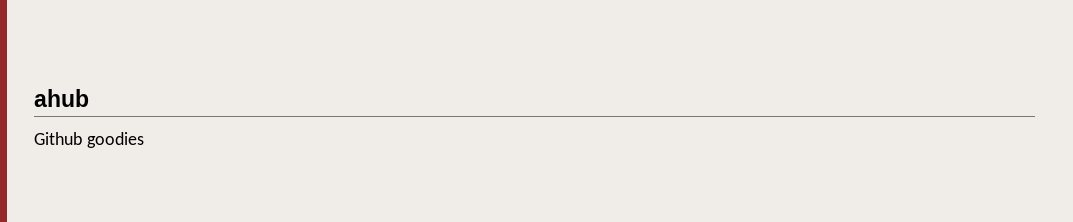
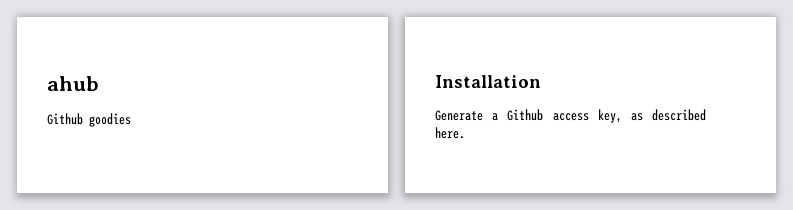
+ Installation
+ Generate a Github access key, as described here.

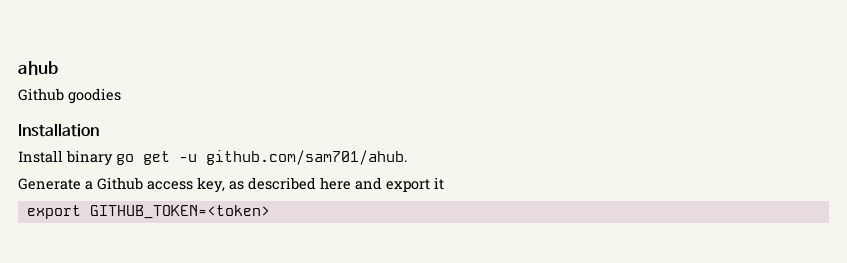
+ Install binary go get -u github.com/sam701/ahub.
- Generate a Github access key, as described here.
+ Generate a Github access key, as described here and export it
+ export GITHUB_TOKEN=<token>

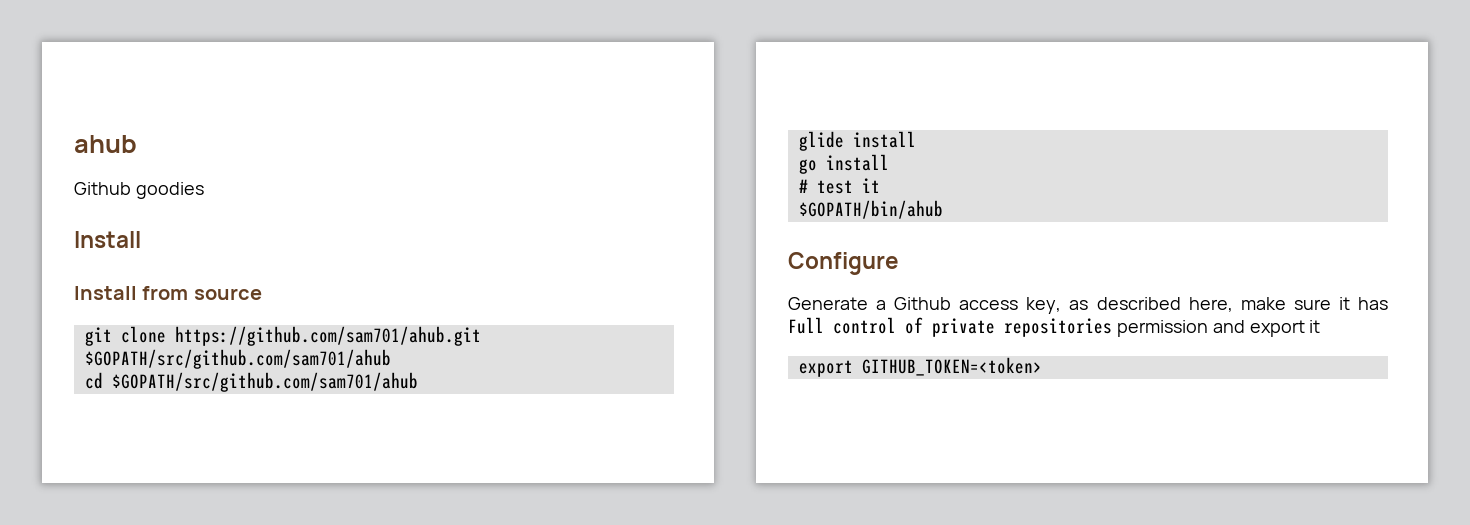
  Github goodies
- Installation
- Install binary go get -u github.com/sam701/ahub.
+ Install
+ Install from source
+ git clone https://github.com/sam701/ahub.git $GOPATH/src/github.com/sam701/ahub
+ cd $GOPATH/src/github.com/sam701/ahub
+ glide install
+ go install
+ # test it
+ $GOPATH/bin/ahub
+ Configure
- Generate a Github access key, as described here and export it
+ Generate a Github access key, as described here, make sure it has Full control of private repositories permission and export it

